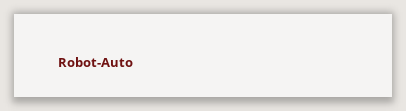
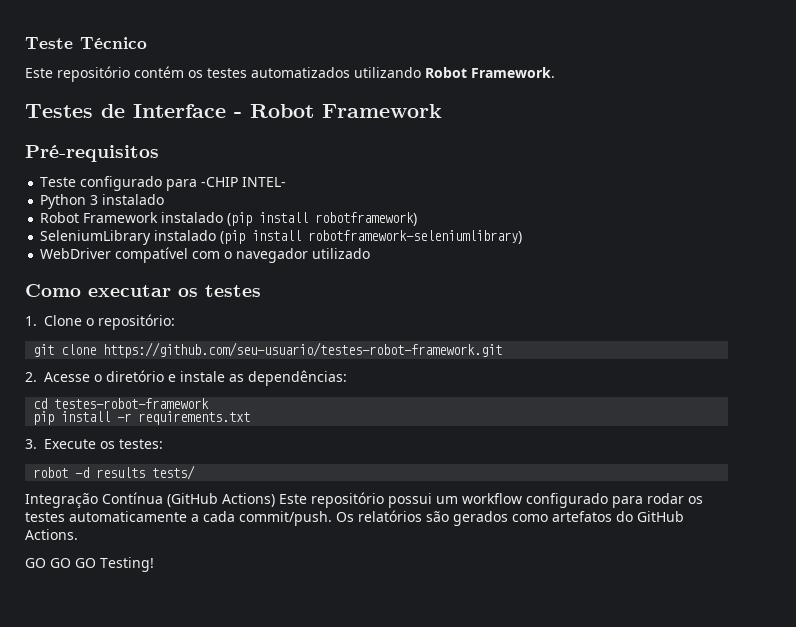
- Robot-Auto
+ Teste Técnico
+ Este repositório contém os testes automatizados utilizando Robot Framework.
+ Testes de Interface - Robot Framework
+ Pré-requisitos
+ Teste configurado para -CHIP INTEL-
+ Python 3 instalado
+ Robot Framework instalado (pip install robotframework)
+ SeleniumLibrary instalado (pip install robotframework-seleniumlibrary)
+ WebDriver compatível com o navegador utilizado
+ Como executar os testes
+ 1. Clone o repositório:
+ git clone https://github.com/seu-usuario/testes-robot-framework.git
+ 2. Acesse o diretório e instale as dependências:
+ cd testes-robot-framework
+ pip install -r requirements.txt
+ 3. Execute os testes:
+ robot -d results tests/
+ Integração Contínua (GitHub Actions) Este repositório possui um workflow configurado para rodar os testes automaticamente a cada commit/push. Os relatórios são gerados como artefatos do GitHub Actions.
+ GO GO GO Testing!

